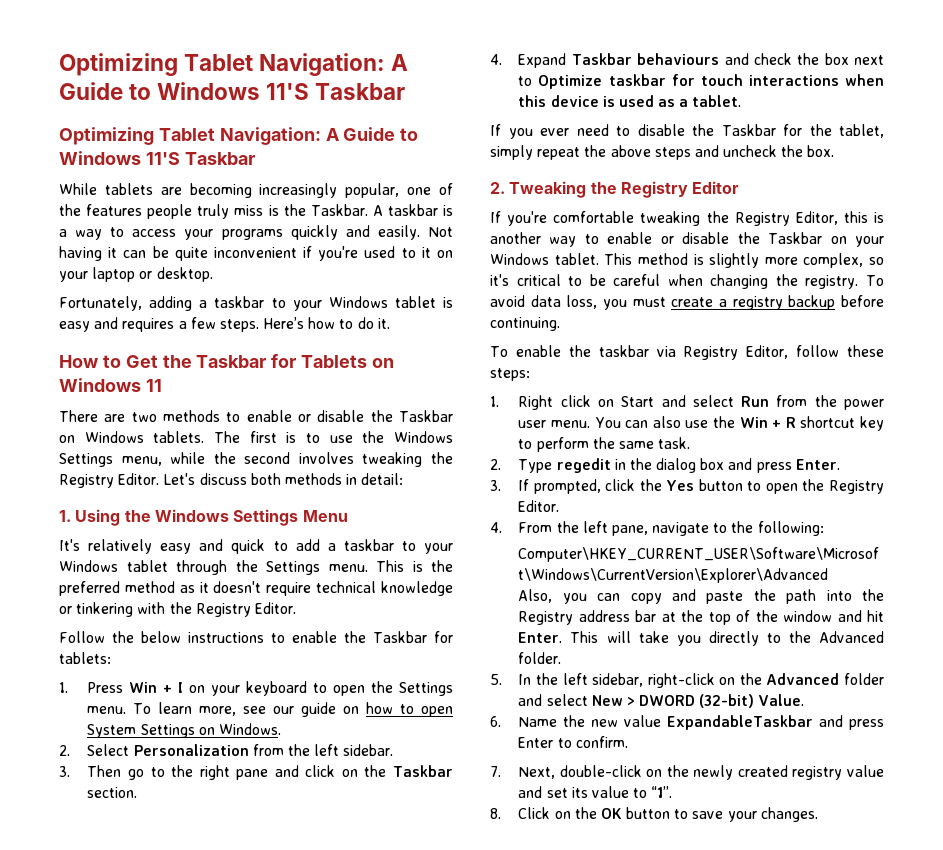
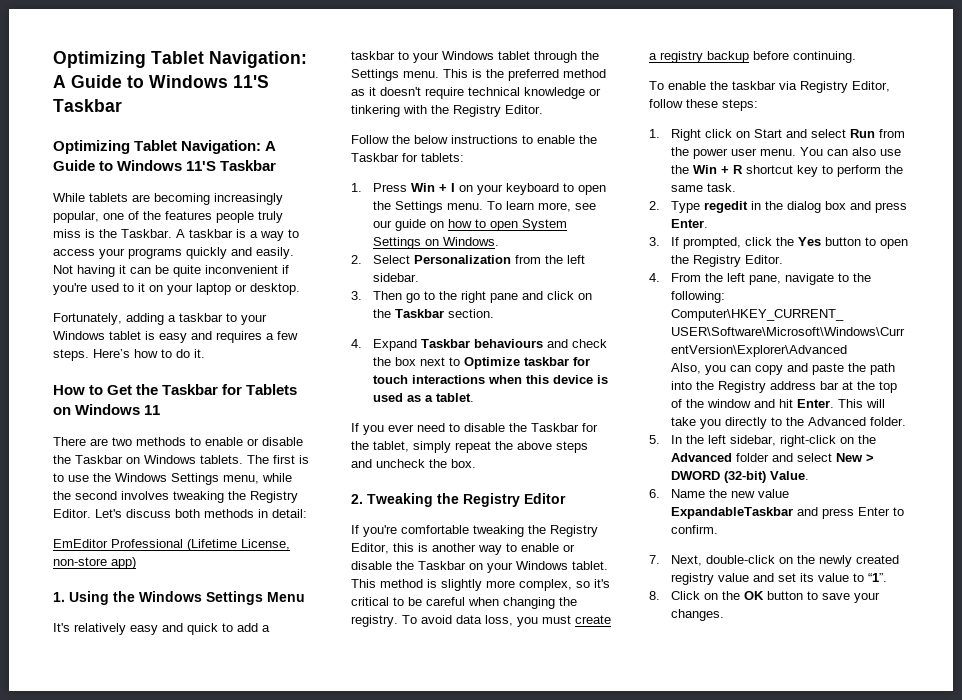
+ EmEditor Professional (Lifetime License, non-store app)

